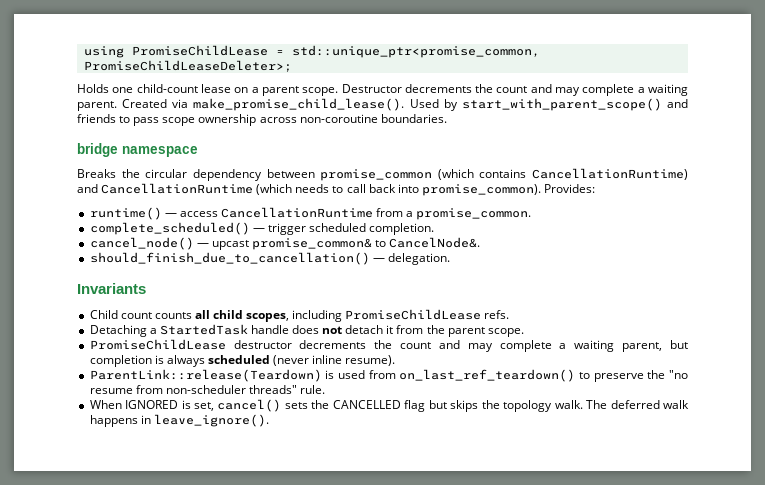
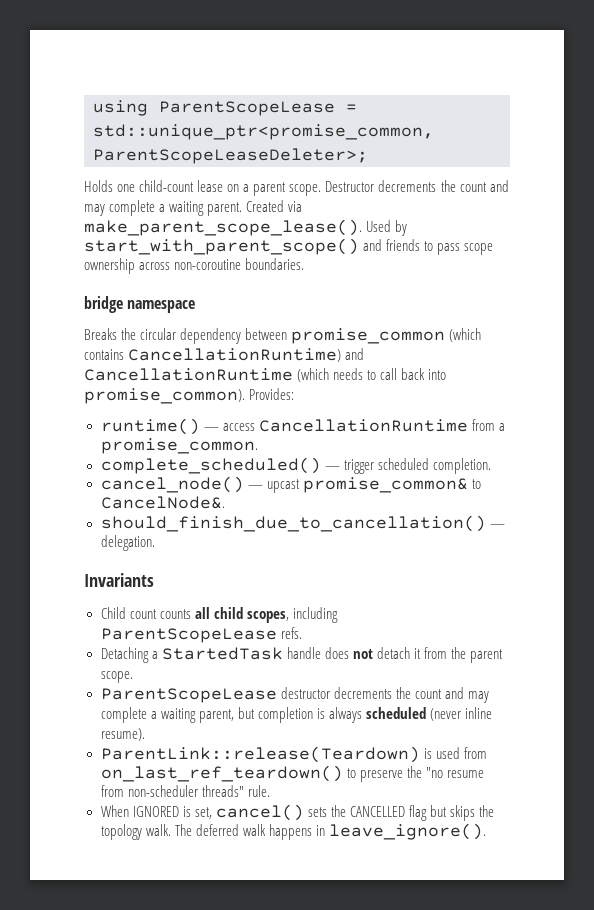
- using PromiseChildLease = std::unique_ptr<promise_common, PromiseChildLeaseDeleter>;
+ using ParentScopeLease = std::unique_ptr<promise_common, ParentScopeLeaseDeleter>;
- Created via make_promise_child_lease().
+ Created via make_parent_scope_lease().
- Child count counts all child scopes, including PromiseChildLease refs.
+ Child count counts all child scopes, including ParentScopeLease refs.
- PromiseChildLease destructor decrements the count and may complete a waiting parent, but completion is always scheduled (never inline resume).
+ ParentScopeLease destructor decrements the count and may complete a waiting parent, but completion is always scheduled (never inline resume).

